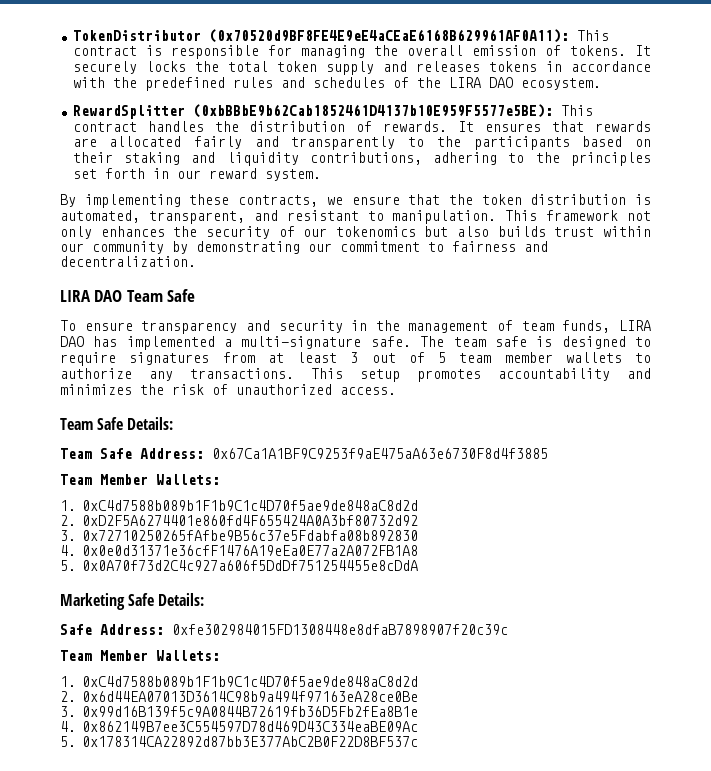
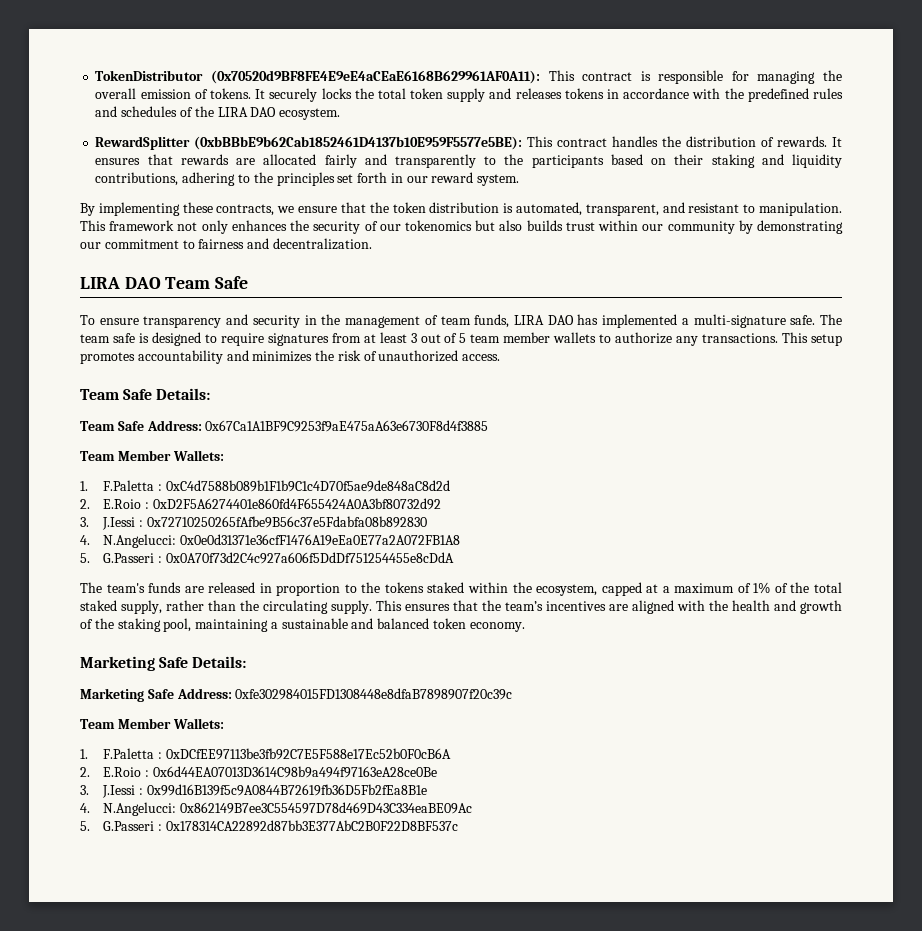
  Team Safe Address: 0x67Ca1A1BF9C9253f9aE475aA63e6730F8d4f3885
  Team Member Wallets:
- 1. 0xC4d7588b089b1F1b9C1c4D70f5ae9de848aC8d2d
- 2. 0xD2F5A6274401e860fd4F655424A0A3bf80732d92
+ 1. F.Paletta : 0xC4d7588b089b1F1b9C1c4D70f5ae9de848aC8d2d
+ 2. E.Roio : 0xD2F5A6274401e860fd4F655424A0A3bf80732d92
- 3. 0x72710250265fAfbe9B56c37e5Fdabfa08b892830
+ 3. J.Iessi : 0x72710250265fAfbe9B56c37e5Fdabfa08b892830
- 4. 0x0e0d31371e36cfF1476A19eEa0E77a2A072FB1A8
+ 4. N.Angelucci: 0x0e0d31371e36cfF1476A19eEa0E77a2A072FB1A8
- 5. 0x0A70f73d2C4c927a606f5DdDf751254455e8cDdA
+ 5. G.Passeri : 0x0A70f73d2C4c927a606f5DdDf751254455e8cDdA
+ The team's funds are released in proportion to the tokens staked within the ecosystem, capped at a maximum of 1% of the total staked supply, rather than the circulating supply. This ensures that the team’s incentives are aligned with the health and growth of the staking pool, maintaining a sustainable and balanced token economy.
- Safe Address: 0xfe302984015FD1308448e8dfaB7898907f20c39c
+ Marketing Safe Address: 0xfe302984015FD1308448e8dfaB7898907f20c39c
  Team Member Wallets:
- 1. 0xC4d7588b089b1F1b9C1c4D70f5ae9de848aC8d2d
- 2. 0x6d44EA07013D3614C98b9a494f97163eA28ce0Be
+ 1. F.Paletta : 0xDCfEE97113be3fb92C7E5F588e17Ec52b0F0cB6A
+ 2. E.Roio : 0x6d44EA07013D3614C98b9a494f97163eA28ce0Be
- 3. 0x99d16B139f5c9A0844B72619fb36D5Fb2fEa8B1e
+ 3. J.Iessi : 0x99d16B139f5c9A0844B72619fb36D5Fb2fEa8B1e
- 4. 0x862149B7ee3C554597D78d469D43C334eaBE09Ac
+ 4. N.Angelucci: 0x862149B7ee3C554597D78d469D43C334eaBE09Ac
- 5. 0x178314CA22892d87bb3E377AbC2B0F22D8BF537c
+ 5. G.Passeri : 0x178314CA22892d87bb3E377AbC2B0F22D8BF537c

